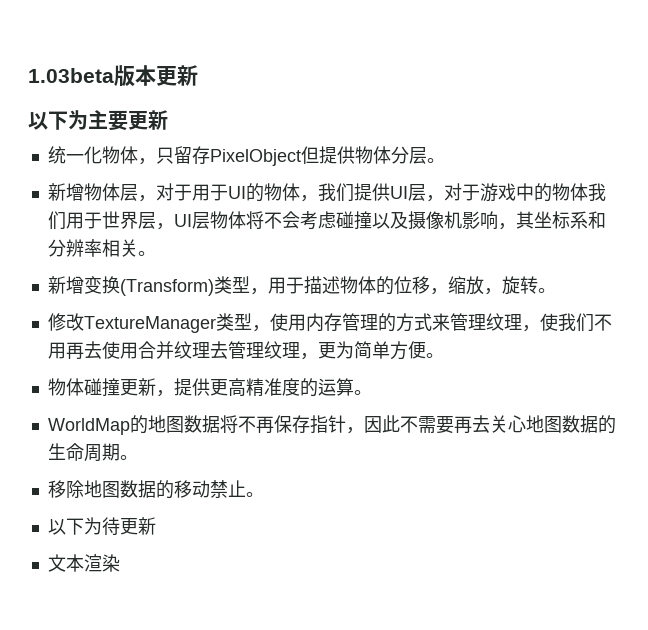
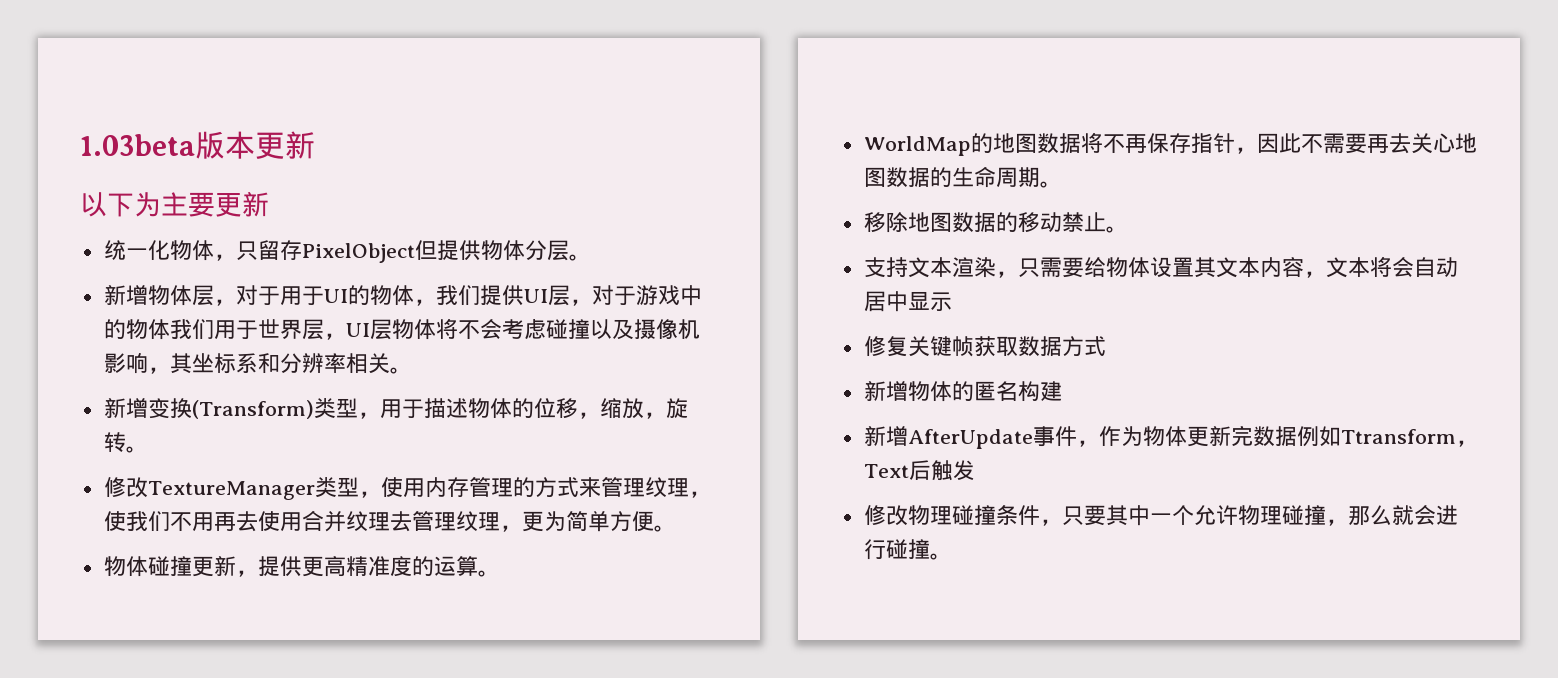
- 以下为待更新
- 文本渲染
+ 支持文本渲染，只需要给物体设置其文本内容，文本将会自动居中显示
+ 修复关键帧获取数据方式
+ 新增物体的匿名构建
+ 新增AfterUpdate事件，作为物体更新完数据例如Ttransform，Text后触发
+ 修改物理碰撞条件，只要其中一个允许物理碰撞，那么就会进行碰撞。

